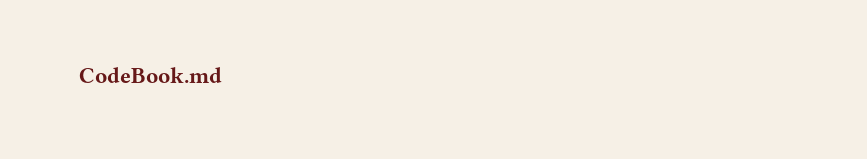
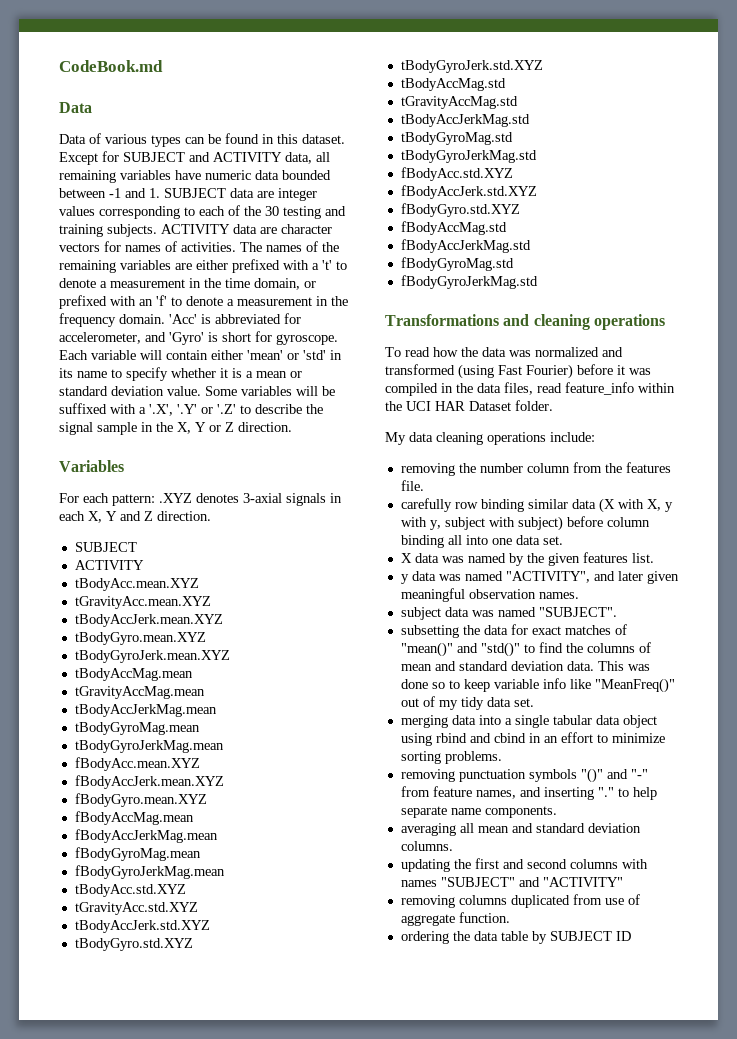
  CodeBook.md
+ Data
+ Data of various types can be found in this dataset. Except for SUBJECT and ACTIVITY data, all remaining variables have numeric data bounded between -1 and 1. SUBJECT data are integer values corresponding to each of the 30 testing and training subjects. ACTIVITY data are character vectors for names of activities. The names of the remaining variables are either prefixed with a 't' to denote a measurement in the time domain, or prefixed with an 'f' to denote a measurement in the frequency domain. 'Acc' is abbreviated for accelerometer, and 'Gyro' is short for gyroscope. Each variable will contain either 'mean' or 'std' in its name to specify whether it is a mean or standard deviation value. Some variables will be suffixed with a '.X', '.Y' or '.Z' to describe the signal sample in the X, Y or Z direction.
+ Variables
+ For each pattern: .XYZ denotes 3-axial signals in each X, Y and Z direction.
+ SUBJECT
+ ACTIVITY
+ tBodyAcc.mean.XYZ
+ tGravityAcc.mean.XYZ
+ tBodyAccJerk.mean.XYZ
+ tBodyGyro.mean.XYZ
+ tBodyGyroJerk.mean.XYZ
+ tBodyAccMag.mean
+ tGravityAccMag.mean
+ tBodyAccJerkMag.mean
+ tBodyGyroMag.mean
+ tBodyGyroJerkMag.mean
+ fBodyAcc.mean.XYZ
+ fBodyAccJerk.mean.XYZ
+ fBodyGyro.mean.XYZ
+ fBodyAccMag.mean
+ fBodyAccJerkMag.mean
+ fBodyGyroMag.mean
+ fBodyGyroJerkMag.mean
+ tBodyAcc.std.XYZ
+ tGravityAcc.std.XYZ
+ tBodyAccJerk.std.XYZ
+ tBodyGyro.std.XYZ
+ tBodyGyroJerk.std.XYZ
+ tBodyAccMag.std
+ tGravityAccMag.std
+ tBodyAccJerkMag.std
+ tBodyGyroMag.std
+ tBodyGyroJerkMag.std
+ fBodyAcc.std.XYZ
+ fBodyAccJerk.std.XYZ
+ fBodyGyro.std.XYZ
+ fBodyAccMag.std
+ fBodyAccJerkMag.std
+ fBodyGyroMag.std
+ fBodyGyroJerkMag.std
+ Transformations and cleaning operations
+ To read how the data was normalized and transformed (using Fast Fourier) before it was compiled in the data files, read feature_info within the UCI HAR Dataset folder.
+ My data cleaning operations include:
+ removing the number column from the features file.
+ carefully row binding similar data (X with X, y with y, subject with subject) before column binding all into one data set.
+ X data was named by the given features list.
+ y data was named "ACTIVITY", and later given meaningful observation names.
+ subject data was named "SUBJECT".
+ subsetting the data for exact matches of "mean()" and "std()" to find the columns of mean and standard deviation data. This was done so to keep variable info like "MeanFreq()" out of my tidy data set.
+ merging data into a single tabular data object using rbind and cbind in an effort to minimize sorting problems.
+ removing punctuation symbols "()" and "-" from feature names, and inserting "." to help separate name components.
+ averaging all mean and standard deviation columns.
+ updating the first and second columns with names "SUBJECT" and "ACTIVITY"
+ removing columns duplicated from use of aggregate function.
+ ordering the data table by SUBJECT ID

